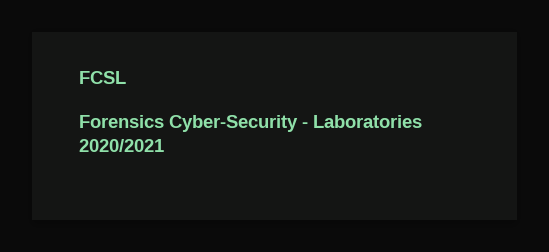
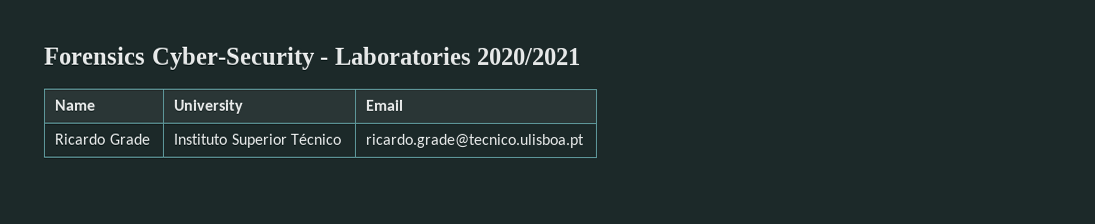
- FCSL
+ Name | University | Email
+ Ricardo Grade | Instituto Superior Técnico | ricardo.grade@tecnico.ulisboa.pt

